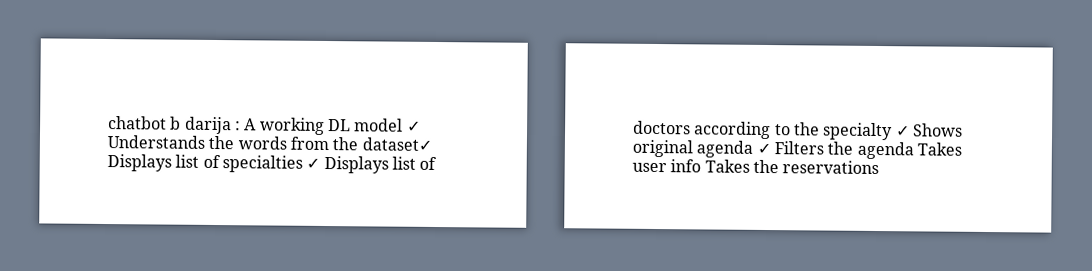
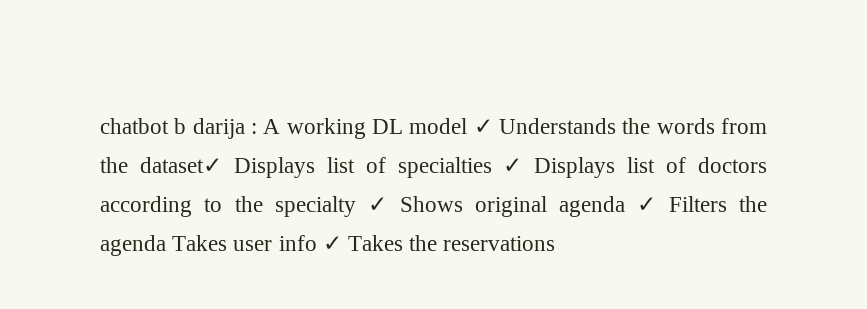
- chatbot b darija : A working DL model ✓ Understands the words from the dataset✓ Displays list of specialties ✓ Displays list of doctors according to the specialty ✓ Shows original agenda ✓ Filters the agenda Takes user info Takes the reservations
+ chatbot b darija : A working DL model ✓ Understands the words from the dataset✓ Displays list of specialties ✓ Displays list of doctors according to the specialty ✓ Shows original agenda ✓ Filters the agenda Takes user info ✓ Takes the reservations

